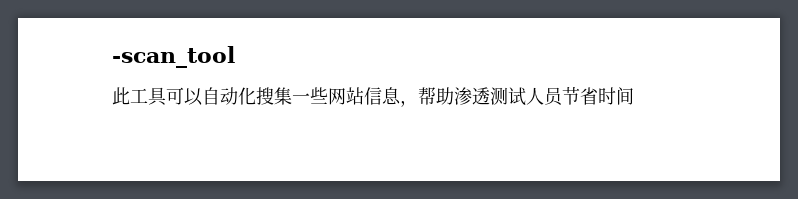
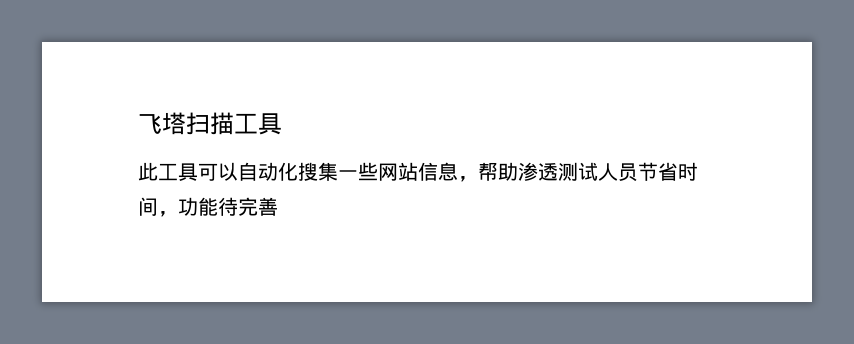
- -scan_tool
+ 飞塔扫描工具
- 此工具可以自动化搜集一些网站信息，帮助渗透测试人员节省时间
+ 此工具可以自动化搜集一些网站信息，帮助渗透测试人员节省时间，功能待完善

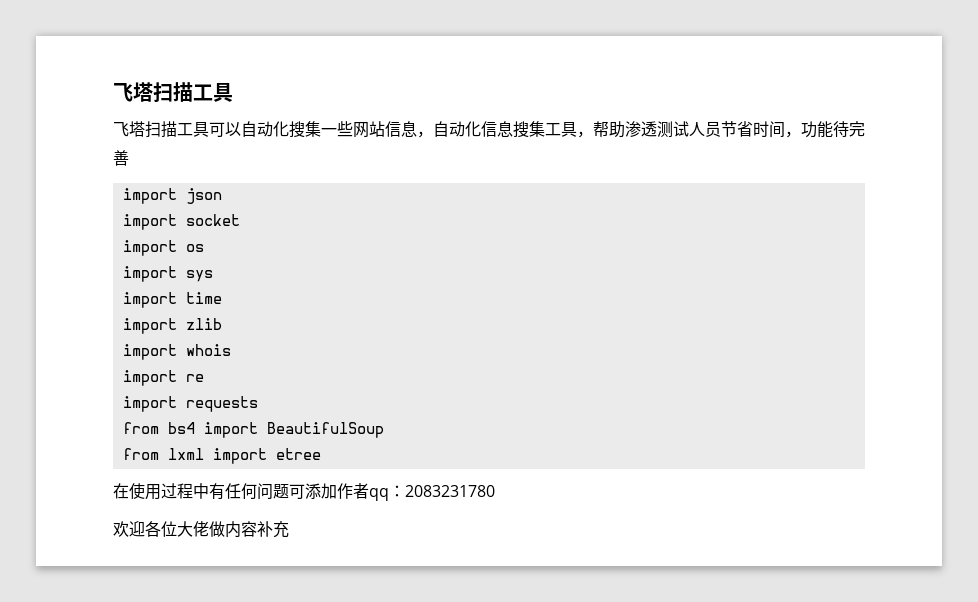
- 此工具可以自动化搜集一些网站信息，帮助渗透测试人员节省时间，功能待完善
+ 飞塔扫描工具可以自动化搜集一些网站信息，自动化信息搜集工具，帮助渗透测试人员节省时间，功能待完善
+ import json
+ import socket
+ import os
+ import sys
+ import time
+ import zlib
+ import whois
+ import re
+ import requests
+ from bs4 import BeautifulSoup
+ from lxml import etree
+ 在使用过程中有任何问题可添加作者qq：2083231780
+ 欢迎各位大佬做内容补充

